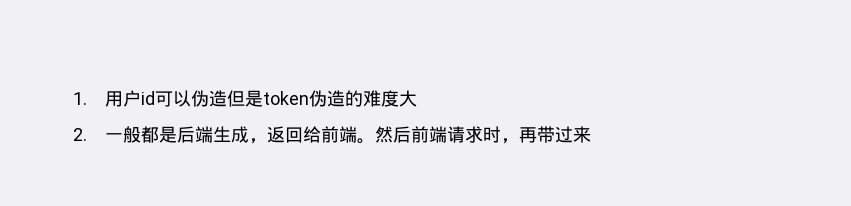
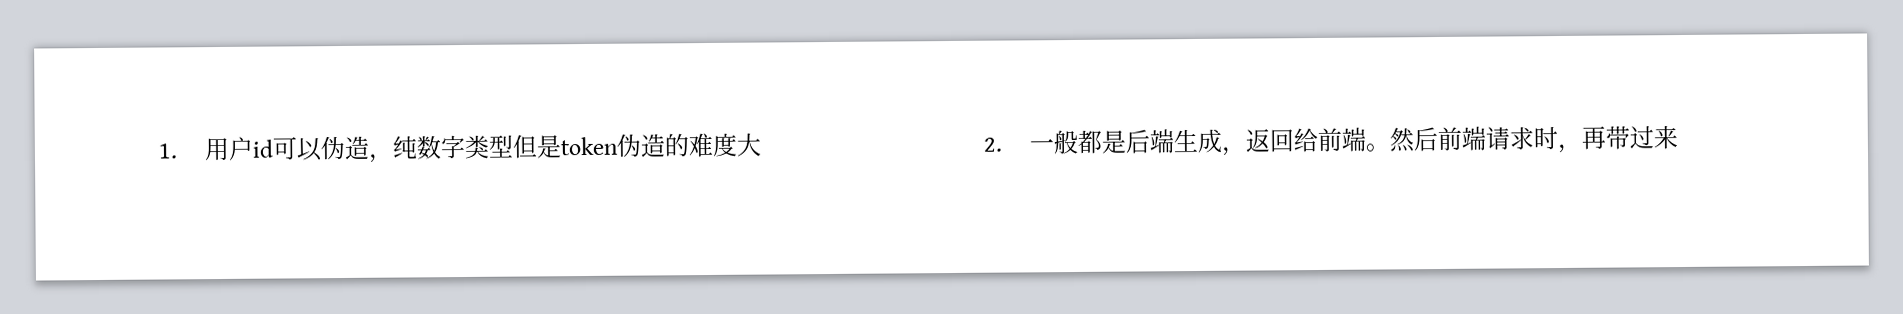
- 1.用户id可以伪造但是token伪造的难度大
+ 1.用户id可以伪造，纯数字类型但是token伪造的难度大

